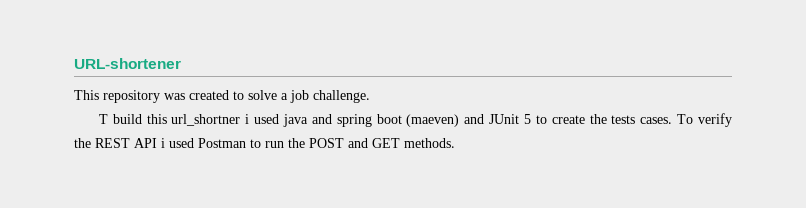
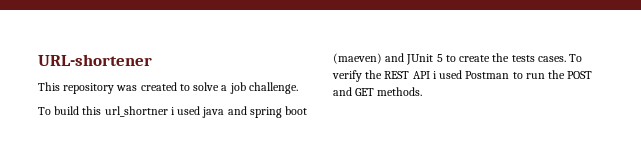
- T build this url_shortner i used java and spring boot (maeven) and JUnit 5 to create the tests cases.
+ To build this url_shortner i used java and spring boot (maeven) and JUnit 5 to create the tests cases.

